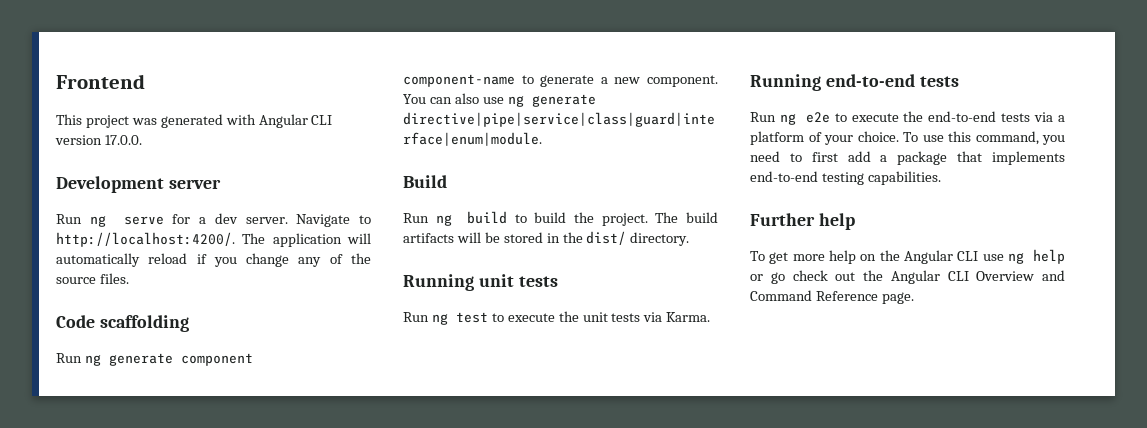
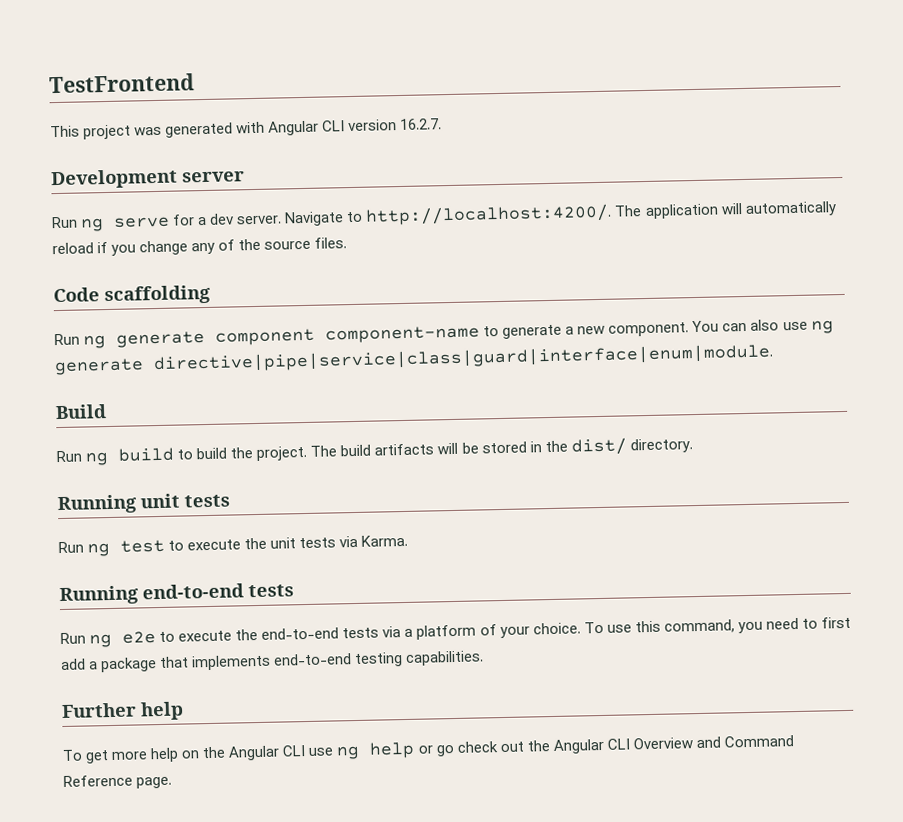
- Frontend
+ TestFrontend
- This project was generated with Angular CLI version 17.0.0.
+ This project was generated with Angular CLI version 16.2.7.

